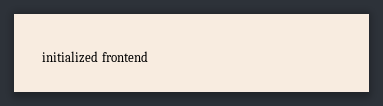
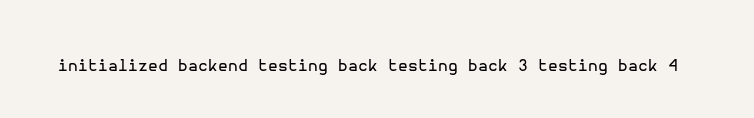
- initialized frontend
+ initialized backend testing back testing back 3 testing back 4

